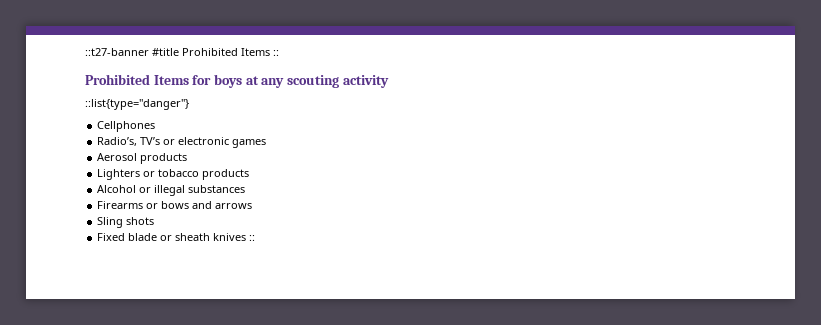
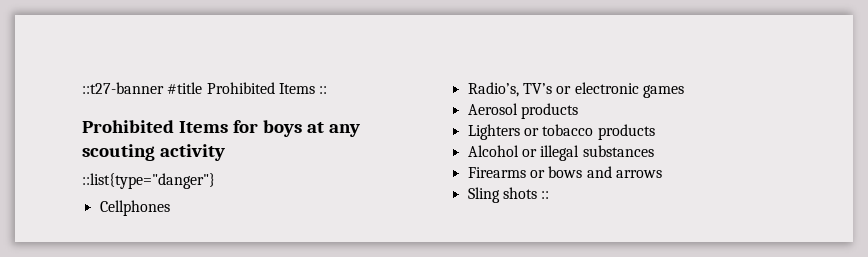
- Sling shots
- Fixed blade or sheath knives ::
+ Sling shots ::

